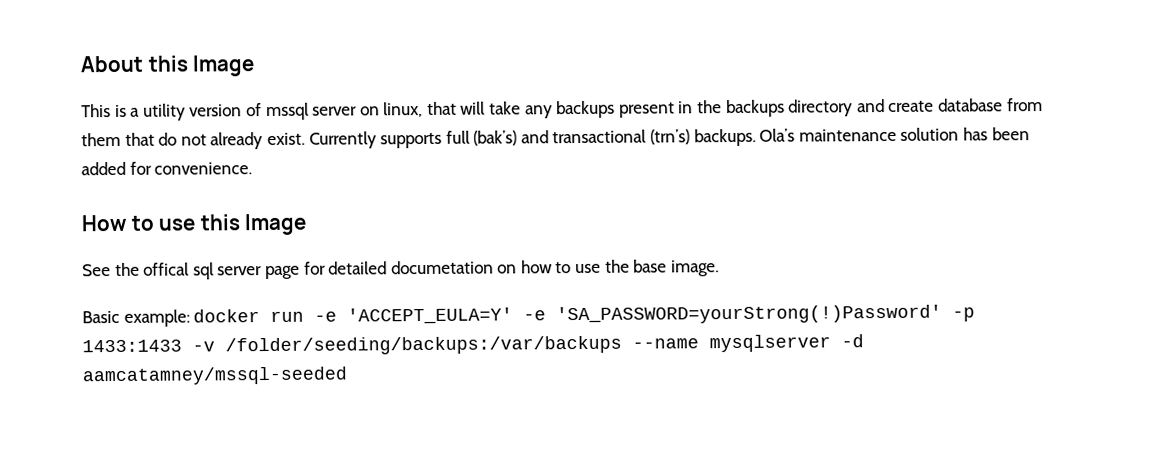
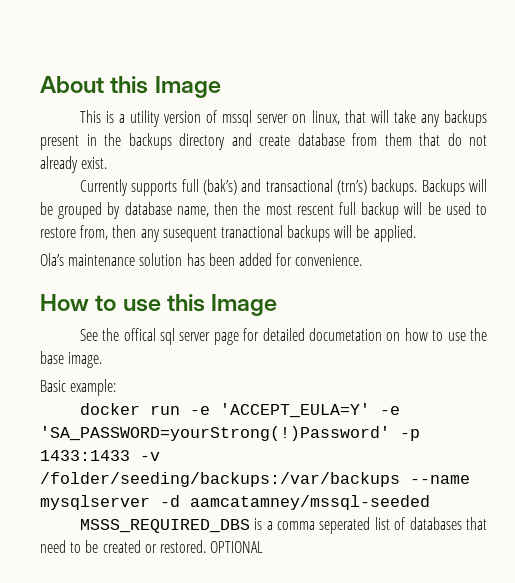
- This is a utility version of mssql server on linux, that will take any backups present in the backups directory and create database from them that do not already exist. Currently supports full (bak’s) and transactional (trn’s) backups. Ola’s maintenance solution has been added for convenience.
+ This is a utility version of mssql server on linux, that will take any backups present in the backups directory and create database from them that do not already exist.
+ Currently supports full (bak’s) and transactional (trn’s) backups. Backups will be grouped by database name, then the most rescent full backup will be used to restore from, then any susequent tranactional backups will be applied.
+ Ola’s maintenance solution has been added for convenience.
- Basic example: docker run -e 'ACCEPT_EULA=Y' -e 'SA_PASSWORD=yourStrong(!)Password' -p 1433:1433 -v /folder/seeding/backups:/var/backups --name mysqlserver -d aamcatamney/mssql-seeded
+ Basic example:
+ docker run -e 'ACCEPT_EULA=Y' -e 'SA_PASSWORD=yourStrong(!)Password' -p 1433:1433 -v /folder/seeding/backups:/var/backups --name mysqlserver -d aamcatamney/mssql-seeded
+ MSSS_REQUIRED_DBS is a comma seperated list of databases that need to be created or restored. OPTIONAL

